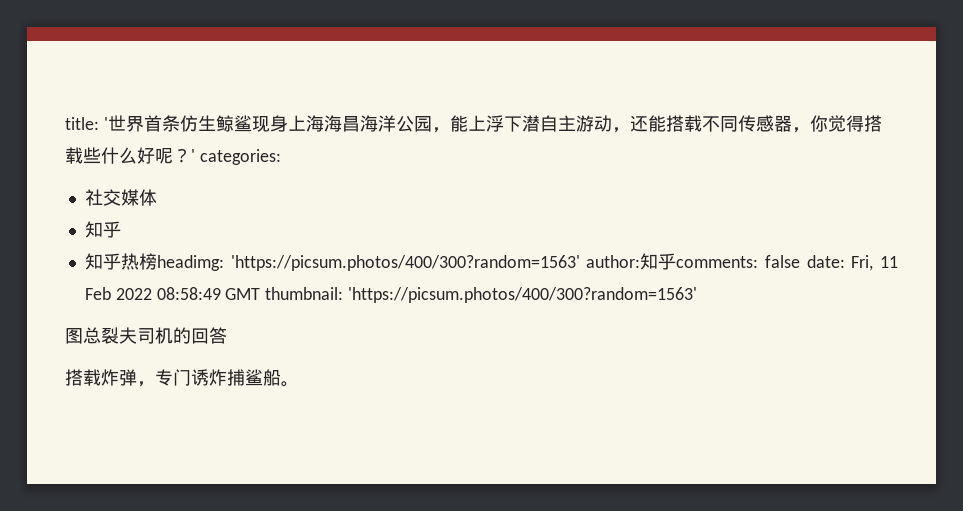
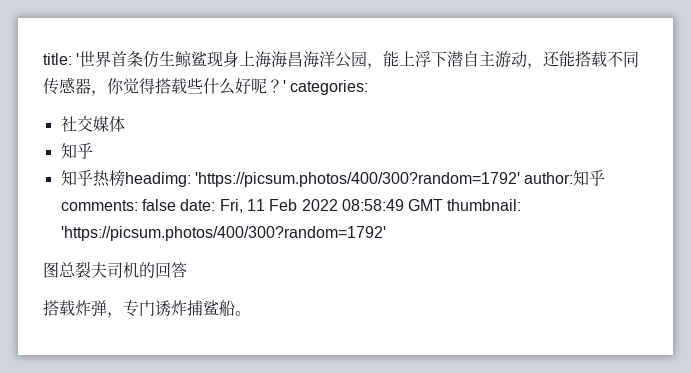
- 知乎热榜headimg: 'https://picsum.photos/400/300?random=1563' author:知乎comments: false date: Fri, 11 Feb 2022 08:58:49 GMT thumbnail: 'https://picsum.photos/400/300?random=1563'
+ 知乎热榜headimg: 'https://picsum.photos/400/300?random=1792' author:知乎comments: false date: Fri, 11 Feb 2022 08:58:49 GMT thumbnail: 'https://picsum.photos/400/300?random=1792'

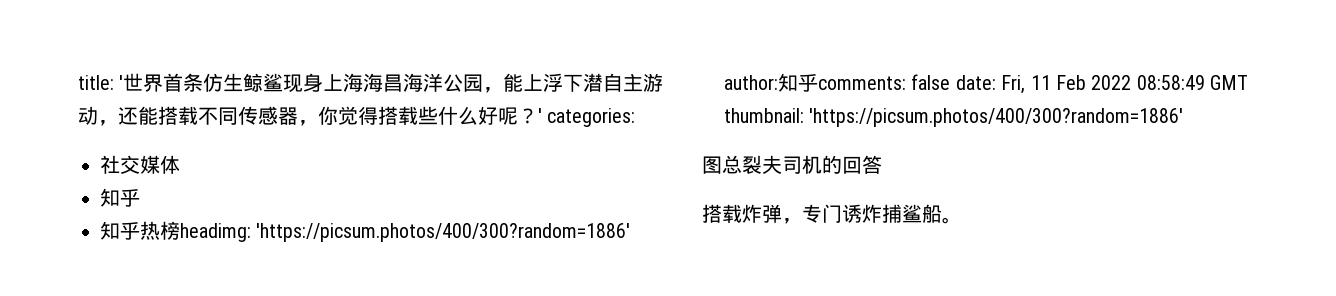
- 知乎热榜headimg: 'https://picsum.photos/400/300?random=1792' author:知乎comments: false date: Fri, 11 Feb 2022 08:58:49 GMT thumbnail: 'https://picsum.photos/400/300?random=1792'
+ 知乎热榜headimg: 'https://picsum.photos/400/300?random=1886' author:知乎comments: false date: Fri, 11 Feb 2022 08:58:49 GMT thumbnail: 'https://picsum.photos/400/300?random=1886'

